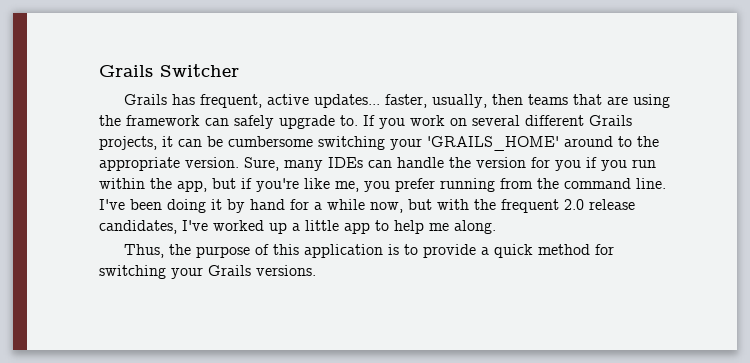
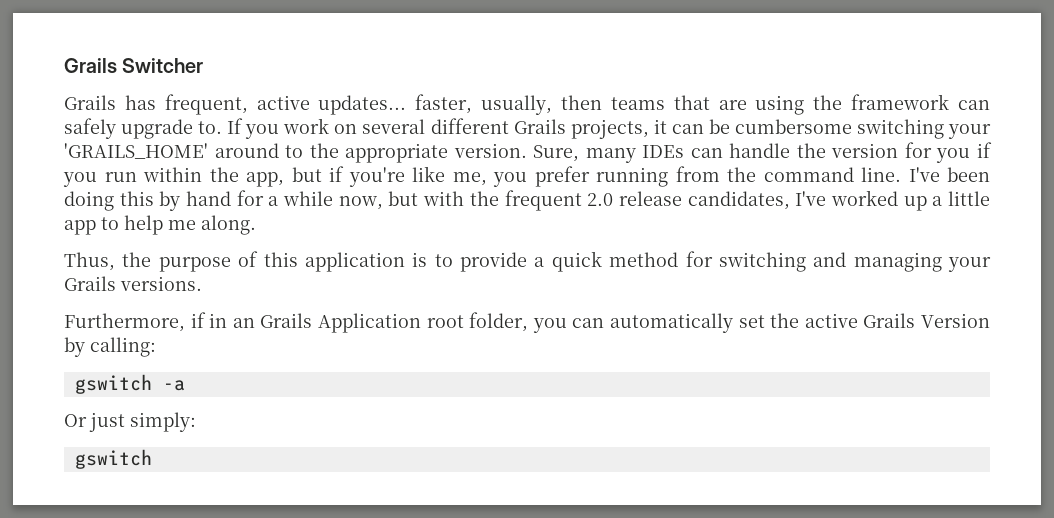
- I've been doing it by hand for a while now, but with the frequent 2.0 release candidates, I've worked up a little app to help me along.
+ I've been doing this by hand for a while now, but with the frequent 2.0 release candidates, I've worked up a little app to help me along.
- Thus, the purpose of this application is to provide a quick method for switching your Grails versions.
+ Thus, the purpose of this application is to provide a quick method for switching and managing your Grails versions.
+ Furthermore, if in an Grails Application root folder, you can automatically set the active Grails Version by calling:
+ gswitch -a
+ Or just simply:
+ gswitch

